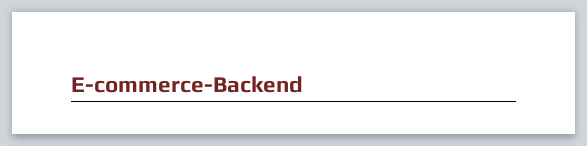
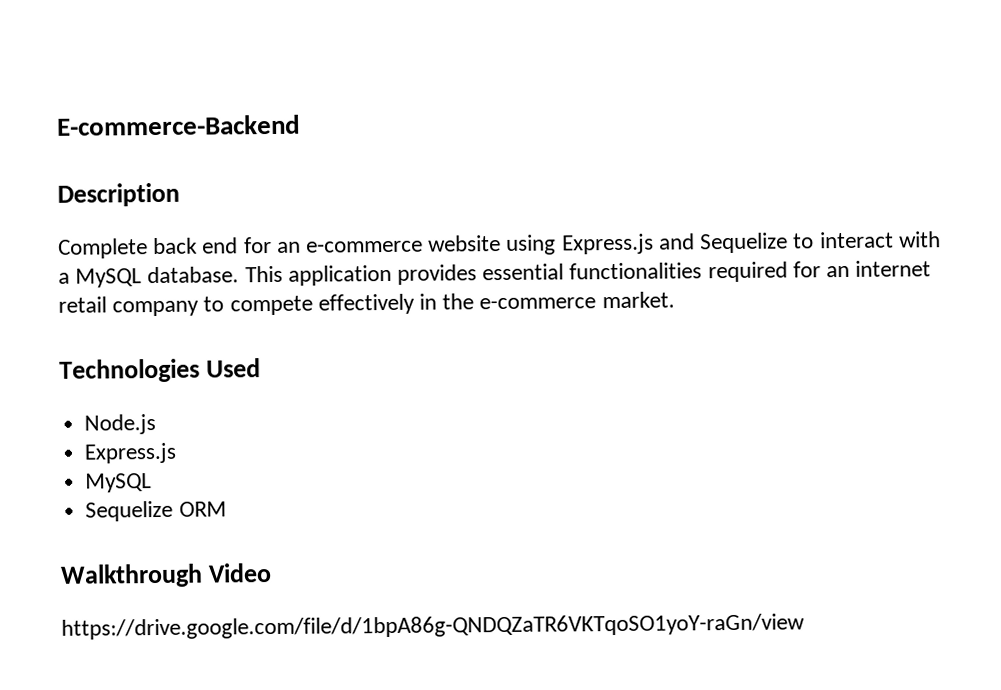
+ Description
+ Complete back end for an e-commerce website using Express.js and Sequelize to interact with a MySQL database. This application provides essential functionalities required for an internet retail company to compete effectively in the e-commerce market.
+ Technologies Used
+ Node.js
+ Express.js
+ MySQL
+ Sequelize ORM
+ Walkthrough Video
+ https://drive.google.com/file/d/1bpA86g-QNDQZaTR6VKTqoSO1yoY-raGn/view

